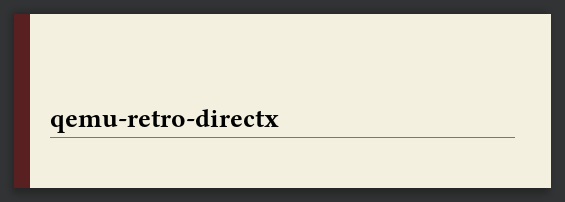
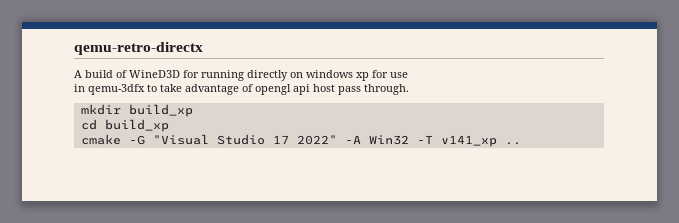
+ A build of WineD3D for running directly on windows xp for use
+ in qemu-3dfx to take advantage of opengl api host pass through.
+ mkdir build_xp
+ cd build_xp
+ cmake -G "Visual Studio 17 2022" -A Win32 -T v141_xp ..

